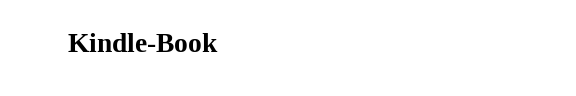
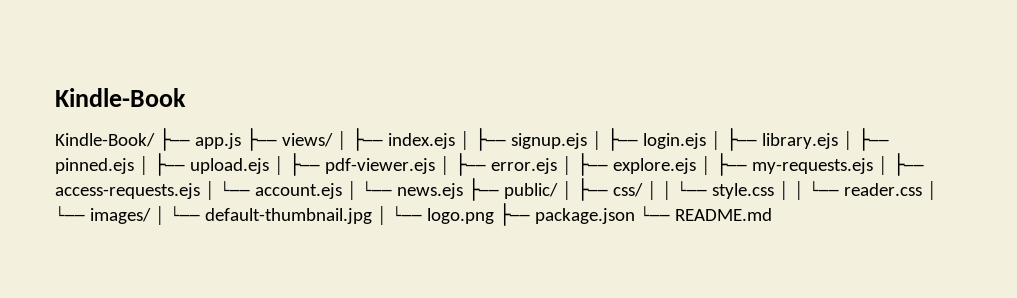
+ Kindle-Book/ ├── app.js ├── views/ │ ├── index.ejs │ ├── signup.ejs │ ├── login.ejs │ ├── library.ejs │ ├── pinned.ejs │ ├── upload.ejs │ ├── pdf-viewer.ejs │ ├── error.ejs │ ├── explore.ejs │ ├── my-requests.ejs │ ├── access-requests.ejs │ └── account.ejs │ └── news.ejs ├── public/ │ ├── css/ │ │ └── style.css │ │ └── reader.css │ └── images/ │ └── default-thumbnail.jpg │ └── logo.png ├── package.json └── README.md

